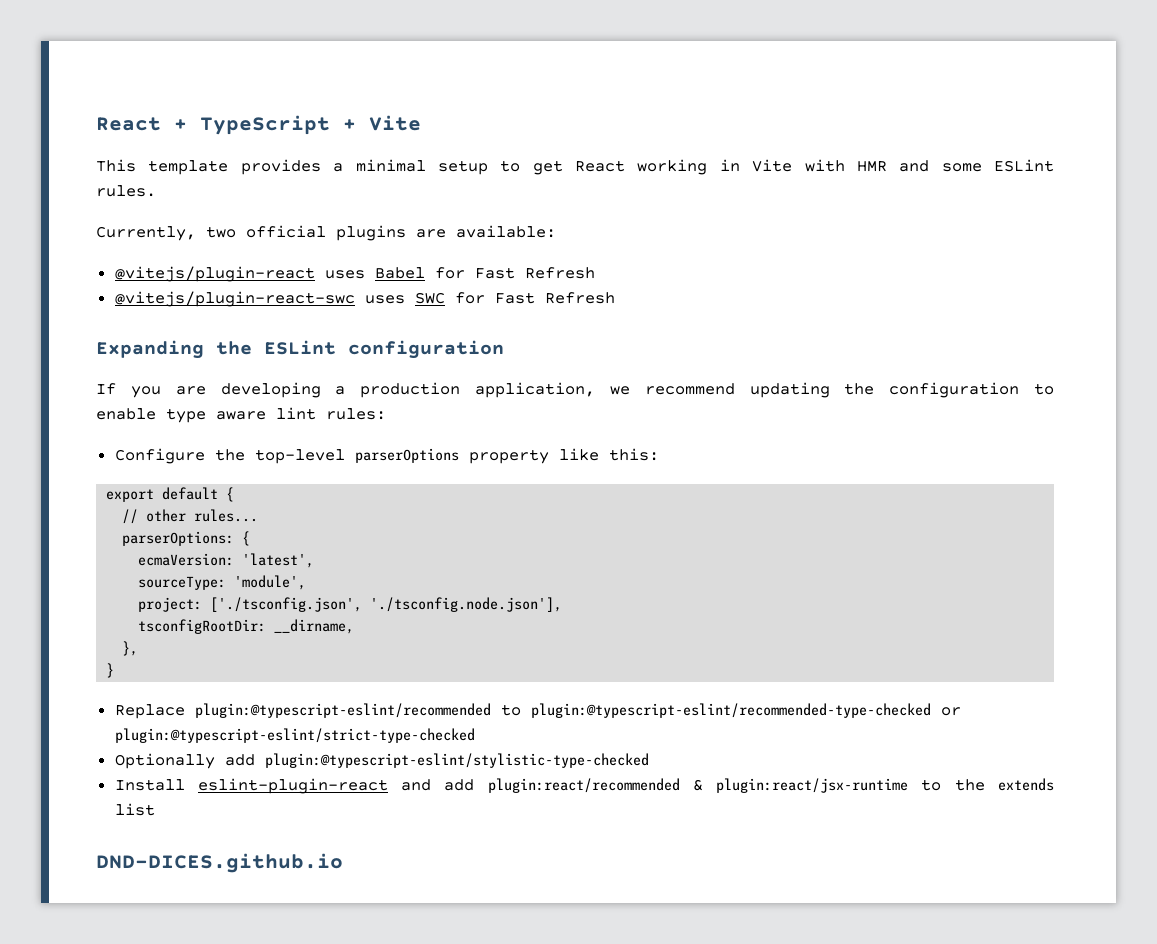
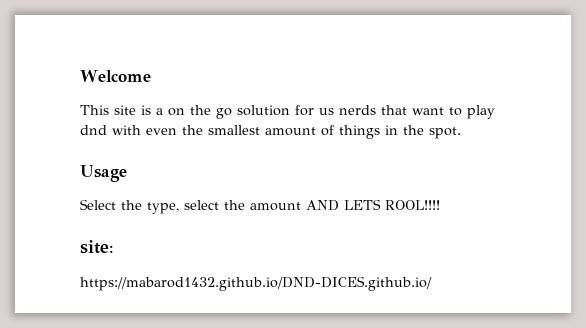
- React + TypeScript + Vite
- This template provides a minimal setup to get React working in Vite with HMR and some ESLint rules.
- Currently, two official plugins are available:
- @vitejs/plugin-react uses Babel for Fast Refresh
- @vitejs/plugin-react-swc uses SWC for Fast Refresh
- Expanding the ESLint configuration
- If you are developing a production application, we recommend updating the configuration to enable type aware lint rules:
- Configure the top-level parserOptions property like this:
- export default {
- // other rules...
- parserOptions: {
- ecmaVersion: 'latest',
- sourceType: 'module',
- project: ['./tsconfig.json', './tsconfig.node.json'],
- tsconfigRootDir: __dirname,
- },
- }
- Replace plugin:@typescript-eslint/recommended to plugin:@typescript-eslint/recommended-type-checked or plugin:@typescript-eslint/strict-type-checked
- Optionally add plugin:@typescript-eslint/stylistic-type-checked
- Install eslint-plugin-react and add plugin:react/recommended & plugin:react/jsx-runtime to the extends list
- DND-DICES.github.io
+ Welcome
+ This site is a on the go solution for us nerds that want to play dnd with even the smallest amount of things in the spot.
+ Usage
+ Select the type, select the amount AND LETS ROOL!!!!
+ site:
+ https://mabarod1432.github.io/DND-DICES.github.io/

